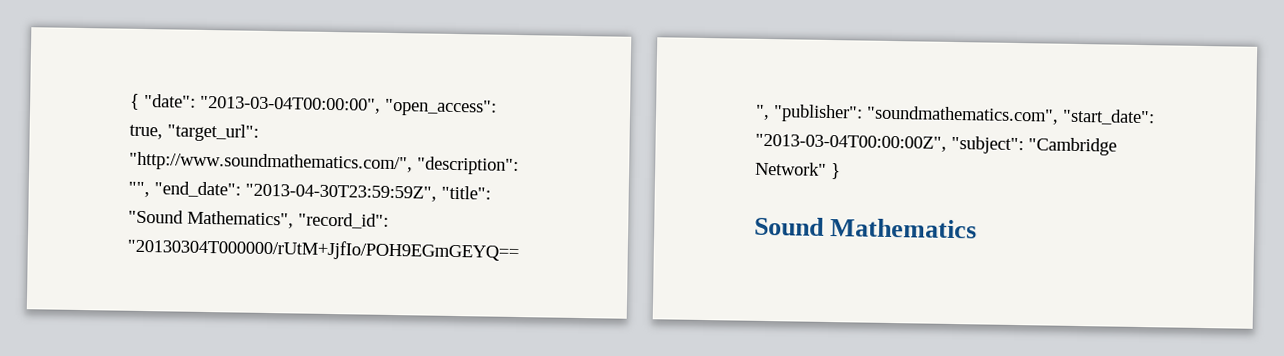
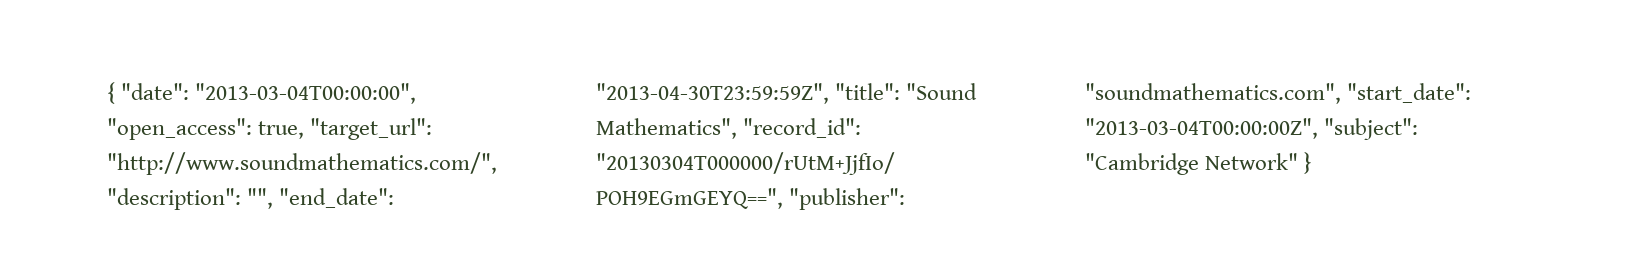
- Sound Mathematics

